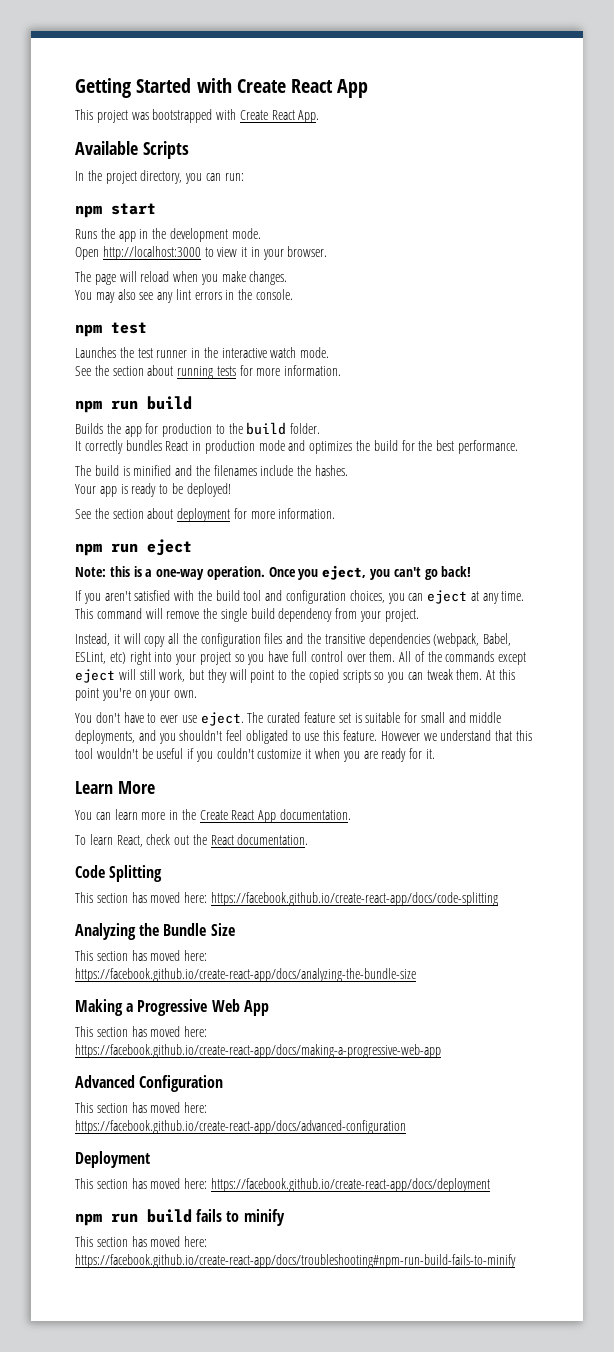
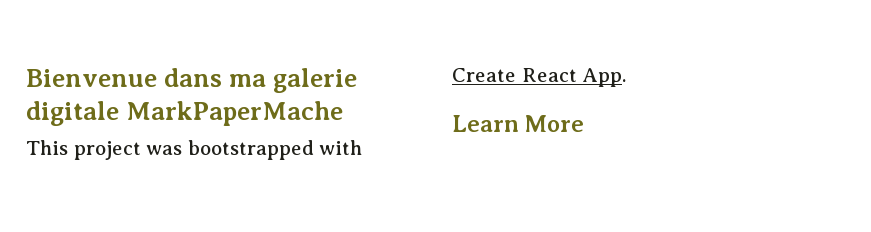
- Getting Started with Create React App
+ Bienvenue dans ma galerie digitale MarkPaperMache
- Available Scripts
- In the project directory, you can run:
- npm start
- Runs the app in the development mode.
- Open http://localhost:3000 to view it in your browser.
- The page will reload when you make changes.
- You may also see any lint errors in the console.
- npm test
- Launches the test runner in the interactive watch mode.
- See the section about running tests for more information.
- npm run build
- Builds the app for production to the build folder.
- It correctly bundles React in production mode and optimizes the build for the best performance.
- The build is minified and the filenames include the hashes.
- Your app is ready to be deployed!
- See the section about deployment for more information.
- npm run eject
- Note: this is a one-way operation. Once you eject, you can't go back!
- If you aren't satisfied with the build tool and configuration choices, you can eject at any time. This command will remove the single build dependency from your project.
- Instead, it will copy all the configuration files and the transitive dependencies (webpack, Babel, ESLint, etc) right into your project so you have full control over them. All of the commands except eject will still work, but they will point to the copied scripts so you can tweak them. At this point you're on your own.
- You don't have to ever use eject. The curated feature set is suitable for small and middle deployments, and you shouldn't feel obligated to use this feature. However we understand that this tool wouldn't be useful if you couldn't customize it when you are ready for it.
  Learn More
- You can learn more in the Create React App documentation.
- To learn React, check out the React documentation.
- Code Splitting
- This section has moved here: https://facebook.github.io/create-react-app/docs/code-splitting
- Analyzing the Bundle Size
- This section has moved here: https://facebook.github.io/create-react-app/docs/analyzing-the-bundle-size
- Making a Progressive Web App
- This section has moved here: https://facebook.github.io/create-react-app/docs/making-a-progressive-web-app
- Advanced Configuration
- This section has moved here: https://facebook.github.io/create-react-app/docs/advanced-configuration
- Deployment
- This section has moved here: https://facebook.github.io/create-react-app/docs/deployment
- npm run build fails to minify
- This section has moved here: https://facebook.github.io/create-react-app/docs/troubleshooting#npm-run-build-fails-to-minify

